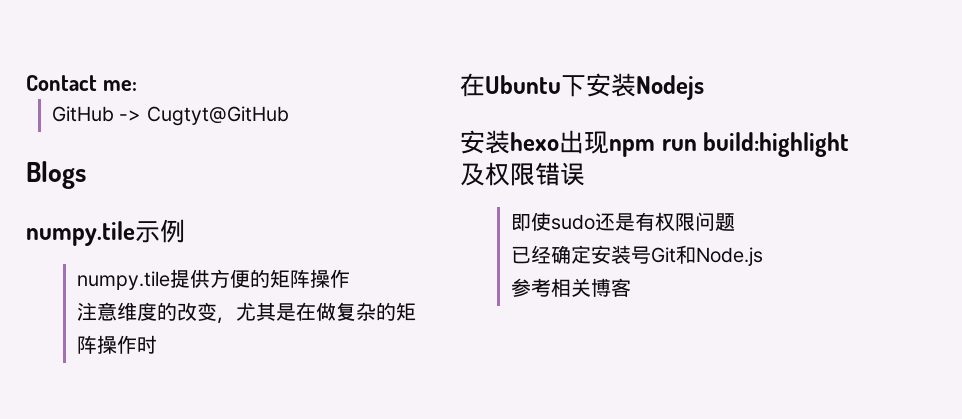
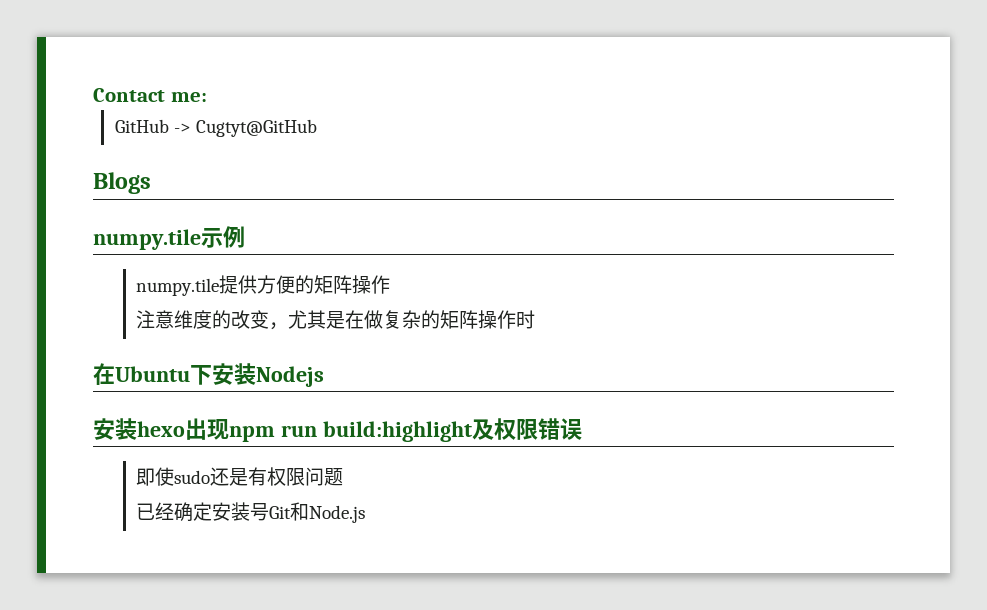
- 参考相关博客

